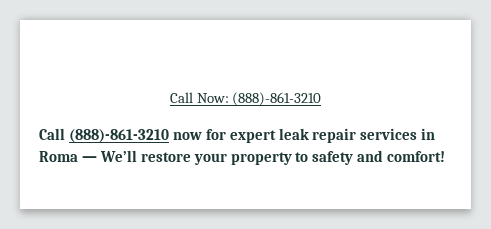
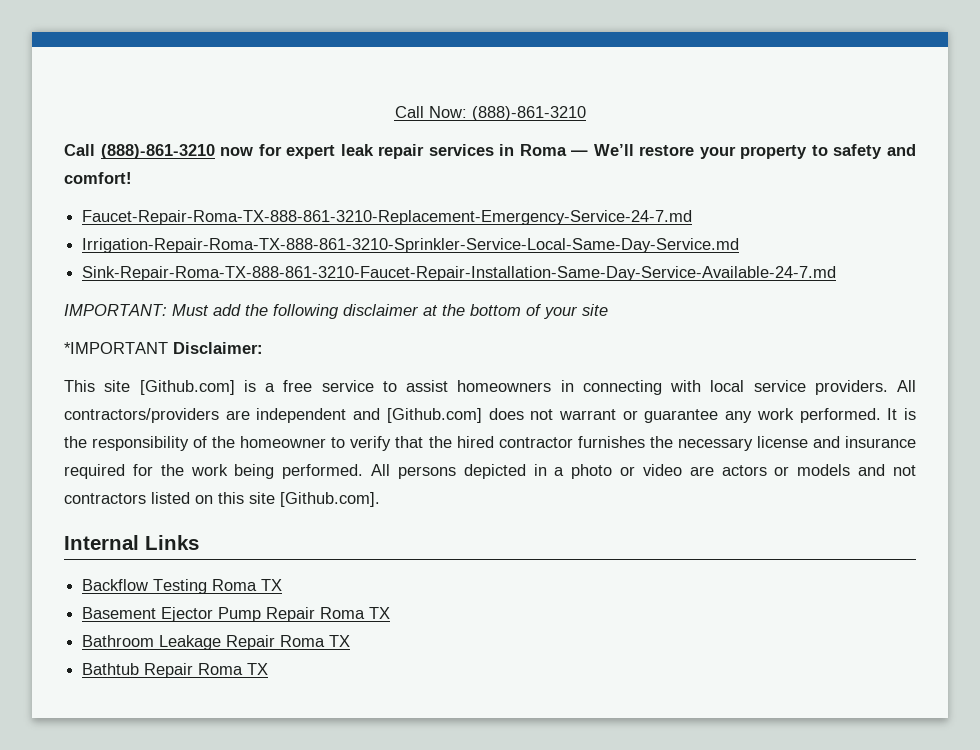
+ Faucet-Repair-Roma-TX-888-861-3210-Replacement-Emergency-Service-24-7.md
+ Irrigation-Repair-Roma-TX-888-861-3210-Sprinkler-Service-Local-Same-Day-Service.md
+ Sink-Repair-Roma-TX-888-861-3210-Faucet-Repair-Installation-Same-Day-Service-Available-24-7.md
+ IMPORTANT: Must add the following disclaimer at the bottom of your site
+ *IMPORTANT Disclaimer:
+ This site [Github.com] is a free service to assist homeowners in connecting with local service providers. All contractors/providers are independent and [Github.com] does not warrant or guarantee any work performed. It is the responsibility of the homeowner to verify that the hired contractor furnishes the necessary license and insurance required for the work being performed. All persons depicted in a photo or video are actors or models and not contractors listed on this site [Github.com].
+ Internal Links
+ Backflow Testing Roma TX
+ Basement Ejector Pump Repair Roma TX
+ Bathroom Leakage Repair Roma TX
+ Bathtub Repair Roma TX

